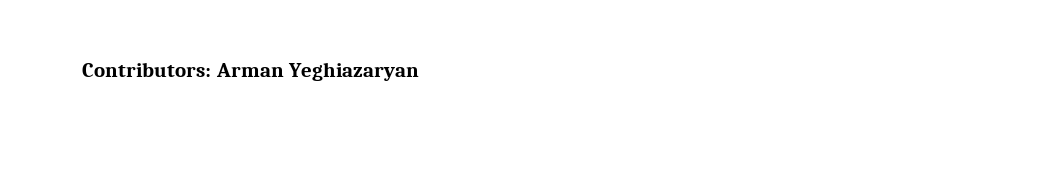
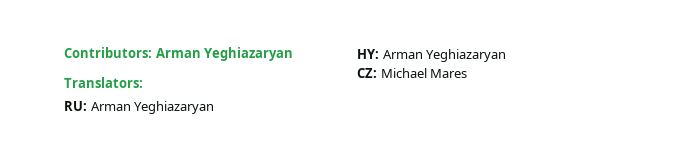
+ Translators:
+ RU: Arman Yeghiazaryan
+ HY: Arman Yeghiazaryan
+ CZ: Michael Mares

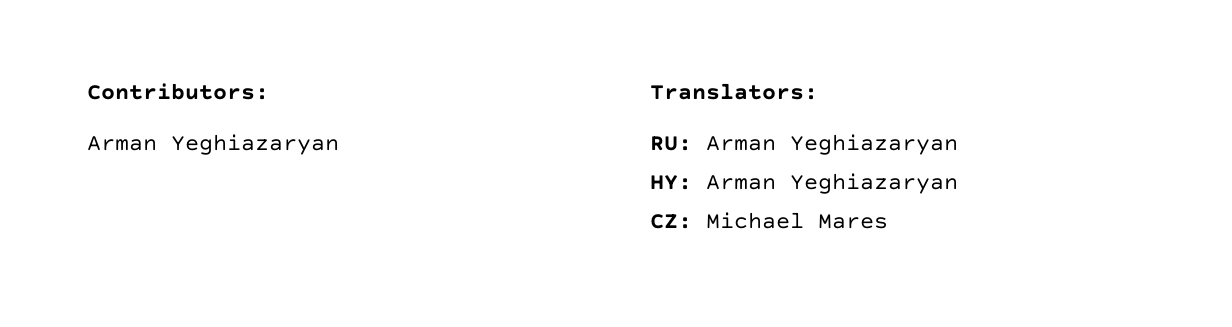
- Contributors: Arman Yeghiazaryan
+ Contributors:
+ Arman Yeghiazaryan

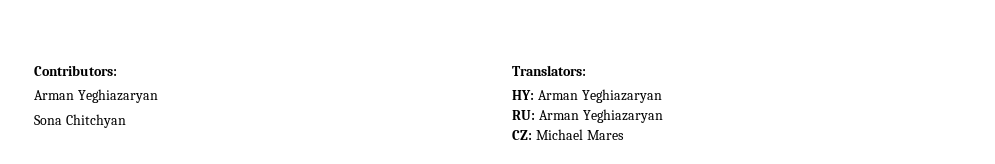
+ Sona Chitchyan
+ HY: Arman Yeghiazaryan
  RU: Arman Yeghiazaryan
- HY: Arman Yeghiazaryan

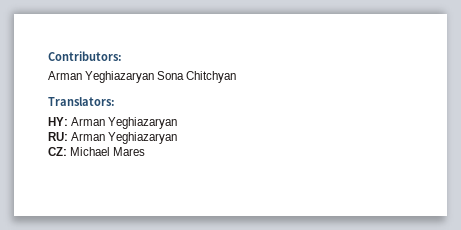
  Contributors:
- Arman Yeghiazaryan
- Sona Chitchyan
+ Arman Yeghiazaryan Sona Chitchyan

